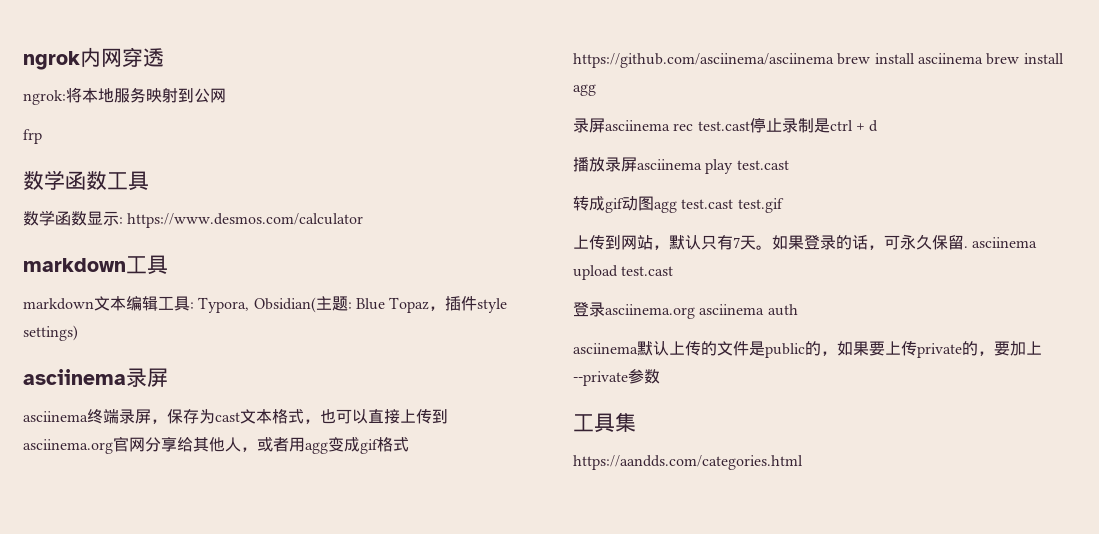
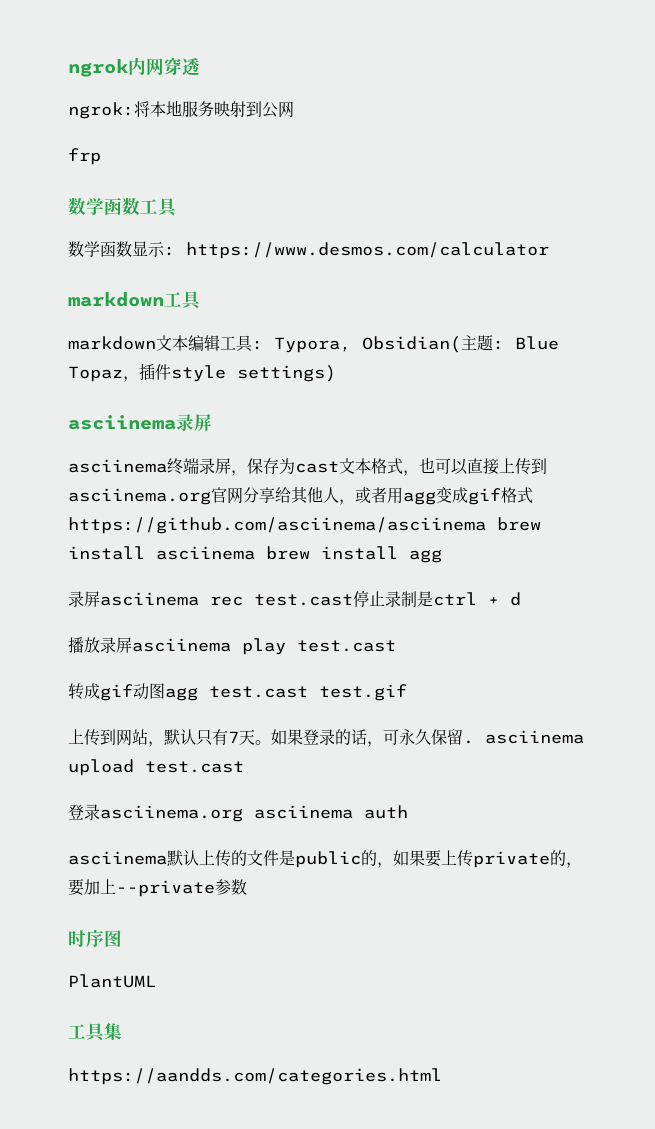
+ 时序图
+ PlantUML

